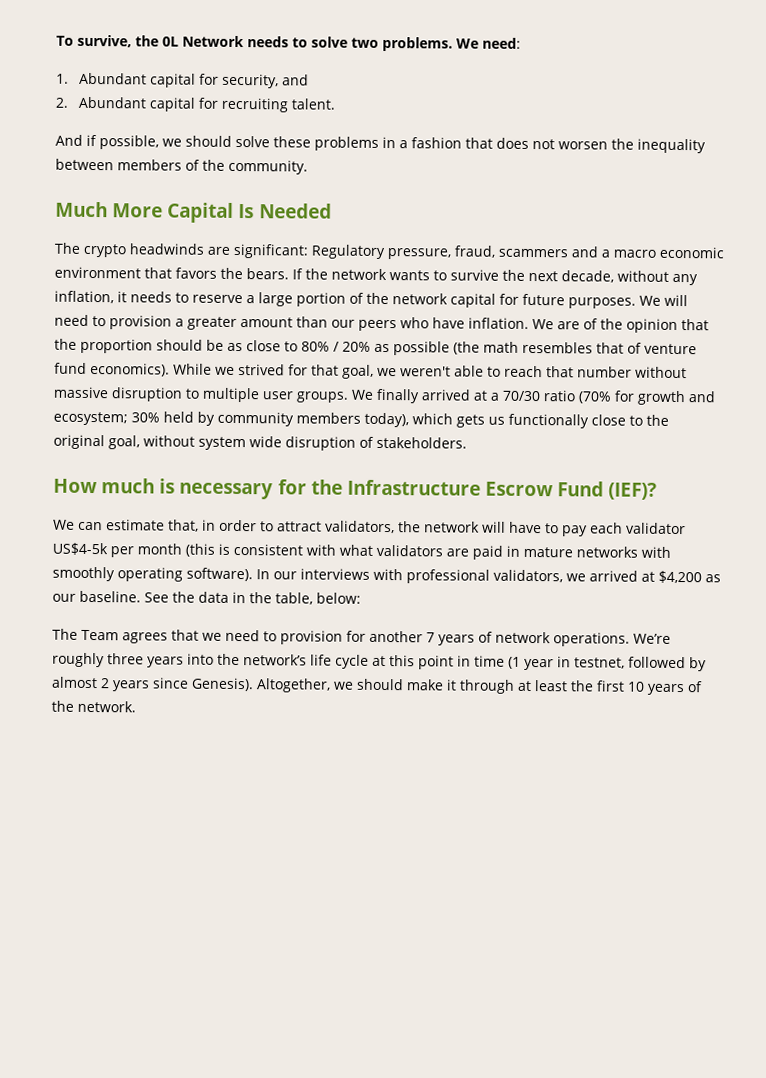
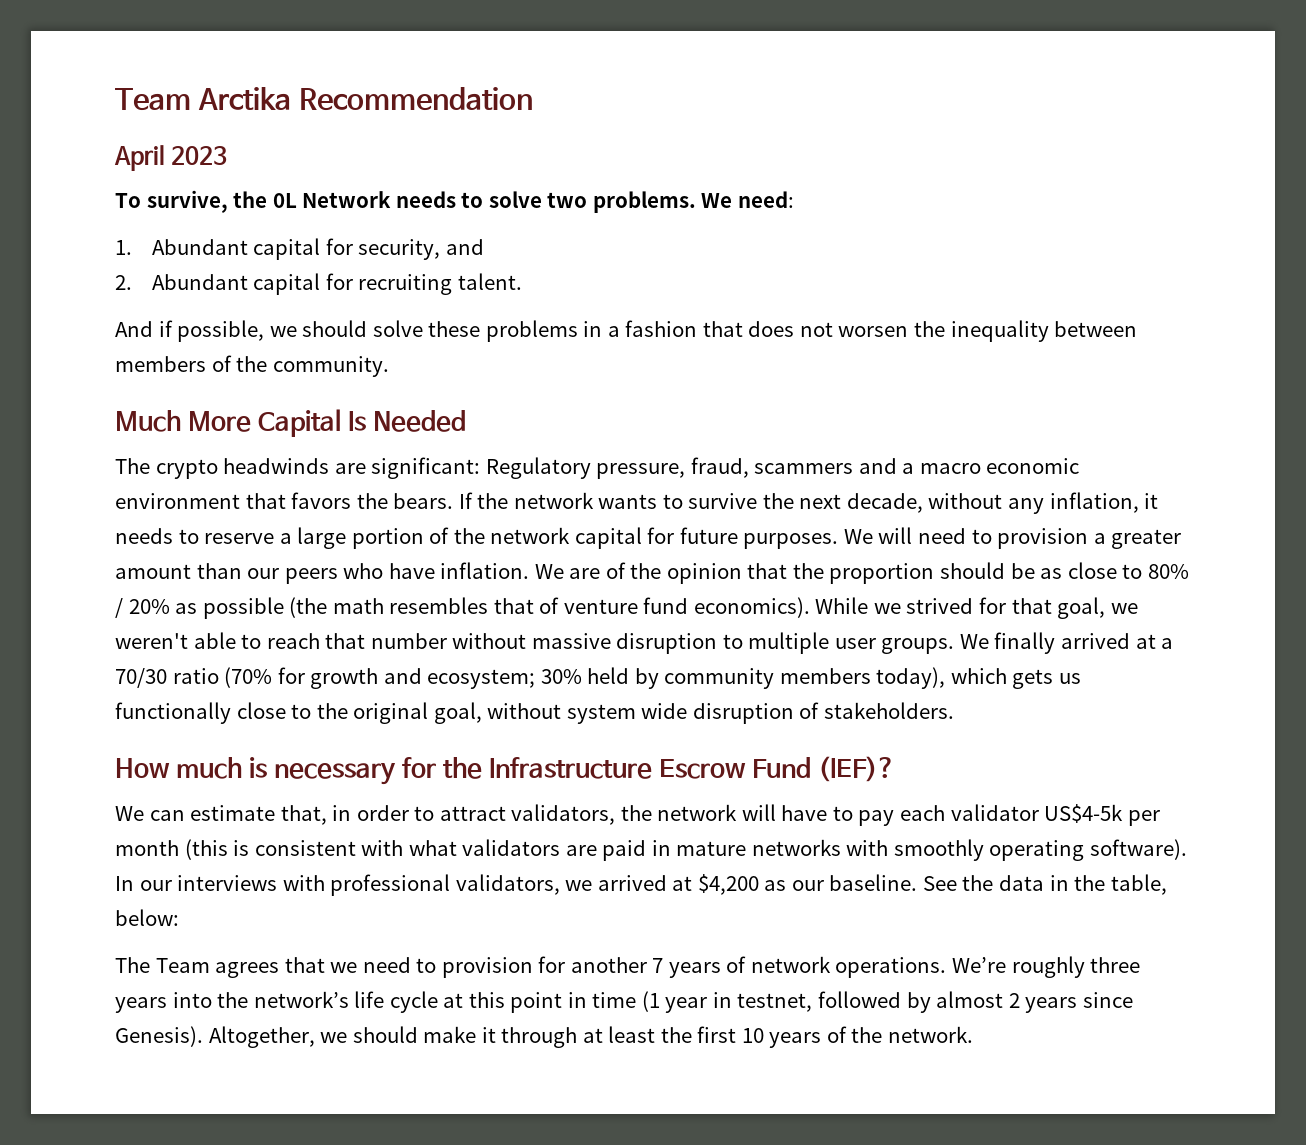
+ Team Arctika Recommendation
+ April 2023

